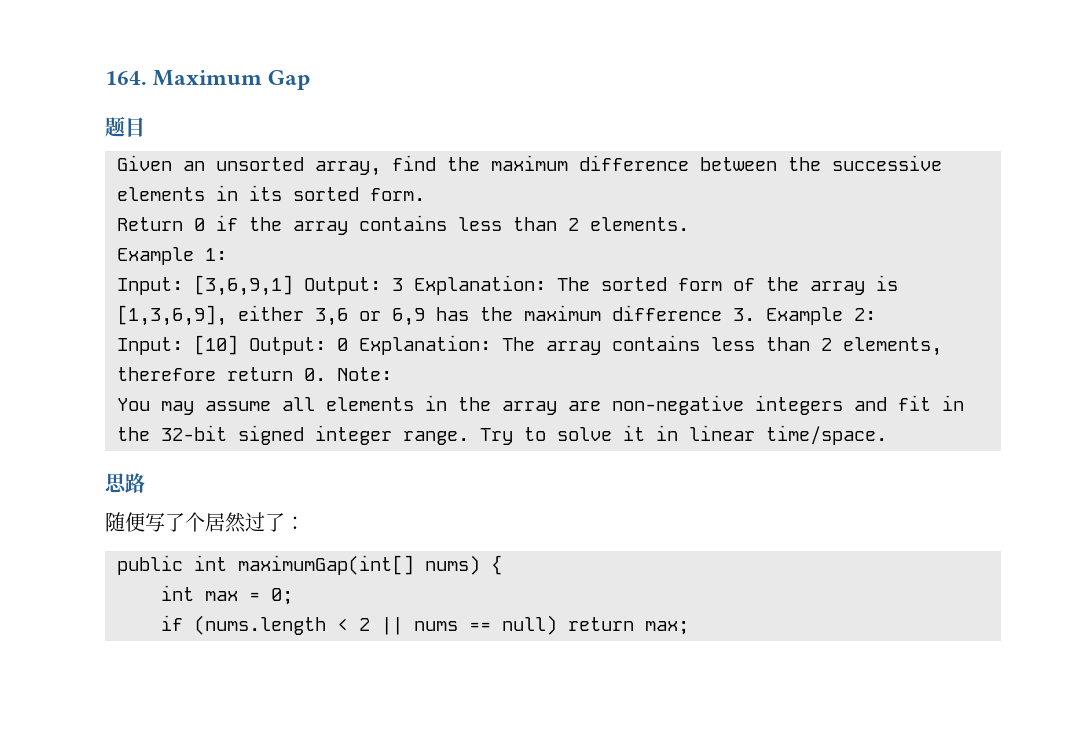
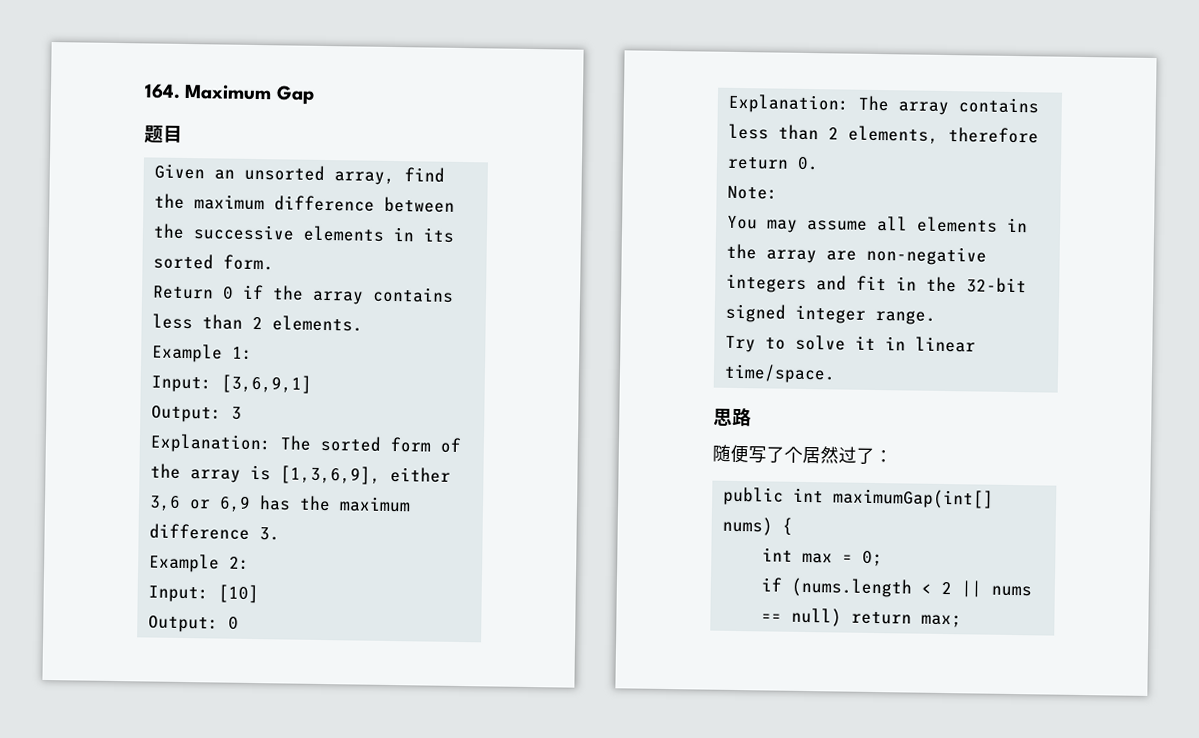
- Input: [3,6,9,1] Output: 3 Explanation: The sorted form of the array is [1,3,6,9], either 3,6 or 6,9 has the maximum difference 3. Example 2:
+ Input: [3,6,9,1]
+ Output: 3
+ Explanation: The sorted form of the array is [1,3,6,9], either 3,6 or 6,9 has the maximum difference 3.
+ Example 2:
- Input: [10] Output: 0 Explanation: The array contains less than 2 elements, therefore return 0. Note:
+ Input: [10]
+ Output: 0
+ Explanation: The array contains less than 2 elements, therefore return 0.
+ Note:
- You may assume all elements in the array are non-negative integers and fit in the 32-bit signed integer range. Try to solve it in linear time/space.
+ You may assume all elements in the array are non-negative integers and fit in the 32-bit signed integer range.
+ Try to solve it in linear time/space.

